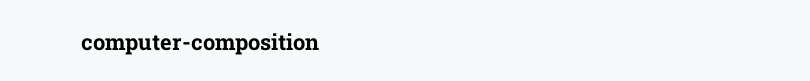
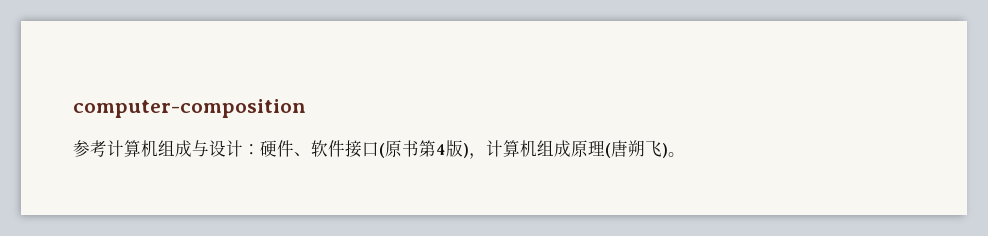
+ 参考计算机组成与设计：硬件、软件接口(原书第4版)，计算机组成原理(唐朔飞)。

